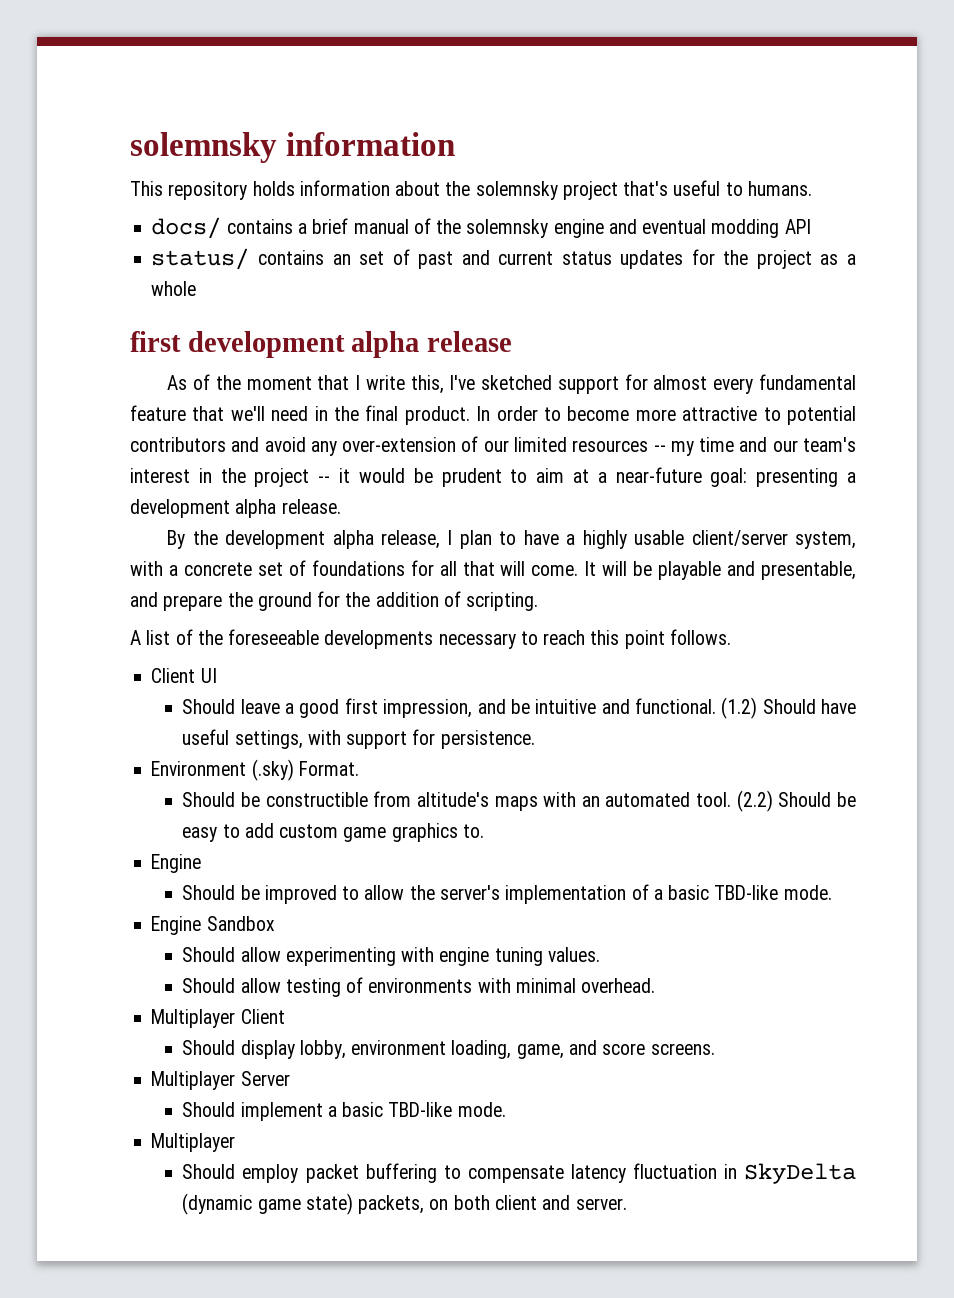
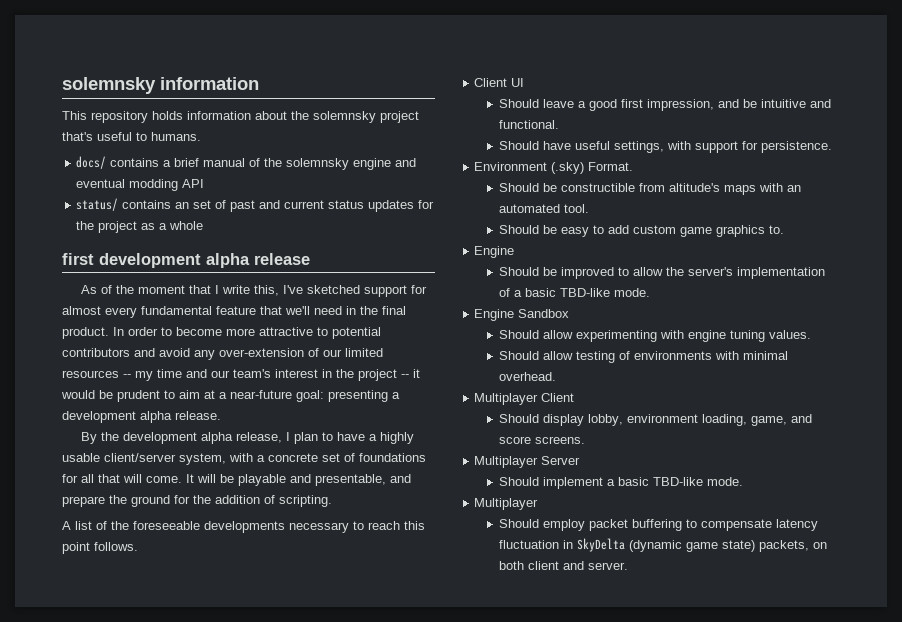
- Should leave a good first impression, and be intuitive and functional. (1.2) Should have useful settings, with support for persistence.
+ Should leave a good first impression, and be intuitive and functional.
+ Should have useful settings, with support for persistence.
- Should be constructible from altitude's maps with an automated tool. (2.2) Should be easy to add custom game graphics to.
+ Should be constructible from altitude's maps with an automated tool.
+ Should be easy to add custom game graphics to.

